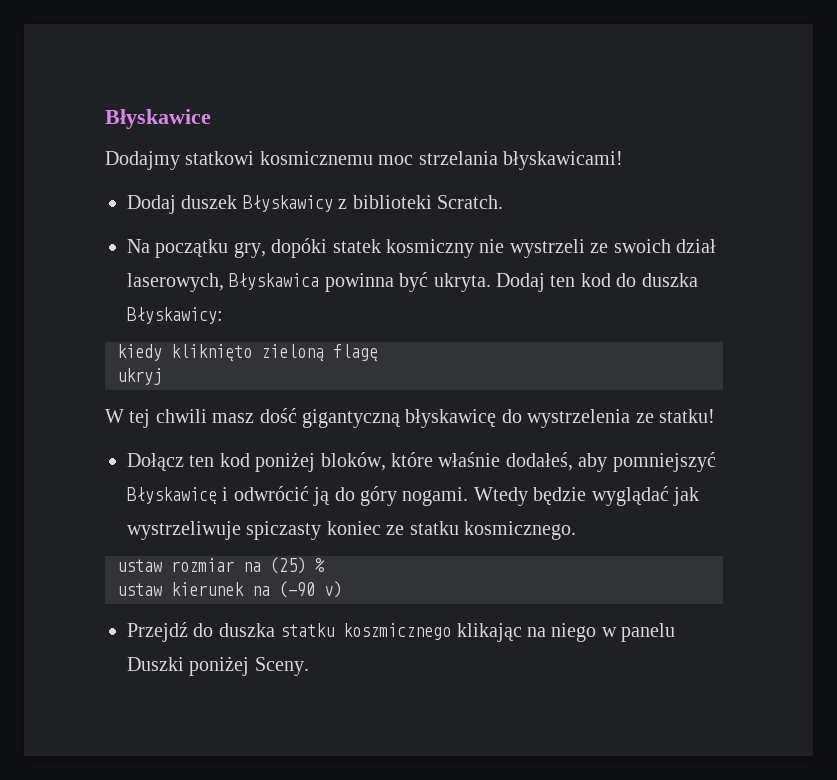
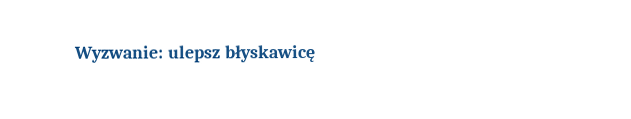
- Błyskawice
- Dodajmy statkowi kosmicznemu moc strzelania błyskawicami!
- Dodaj duszek Błyskawicy z biblioteki Scratch.
- Na początku gry, dopóki statek kosmiczny nie wystrzeli ze swoich dział laserowych, Błyskawica powinna być ukryta. Dodaj ten kod do duszka Błyskawicy:
- kiedy kliknięto zieloną flagę
- ukryj
- W tej chwili masz dość gigantyczną błyskawicę do wystrzelenia ze statku!
- Dołącz ten kod poniżej bloków, które właśnie dodałeś, aby pomniejszyć Błyskawicę i odwrócić ją do góry nogami. Wtedy będzie wyglądać jak wystrzeliwuje spiczasty koniec ze statku kosmicznego.
- ustaw rozmiar na (25) %
- ustaw kierunek na (-90 v)
- Przejdź do duszka statku koszmicznego klikając na niego w panelu Duszki poniżej Sceny.
+ Wyzwanie: ulepsz błyskawicę

